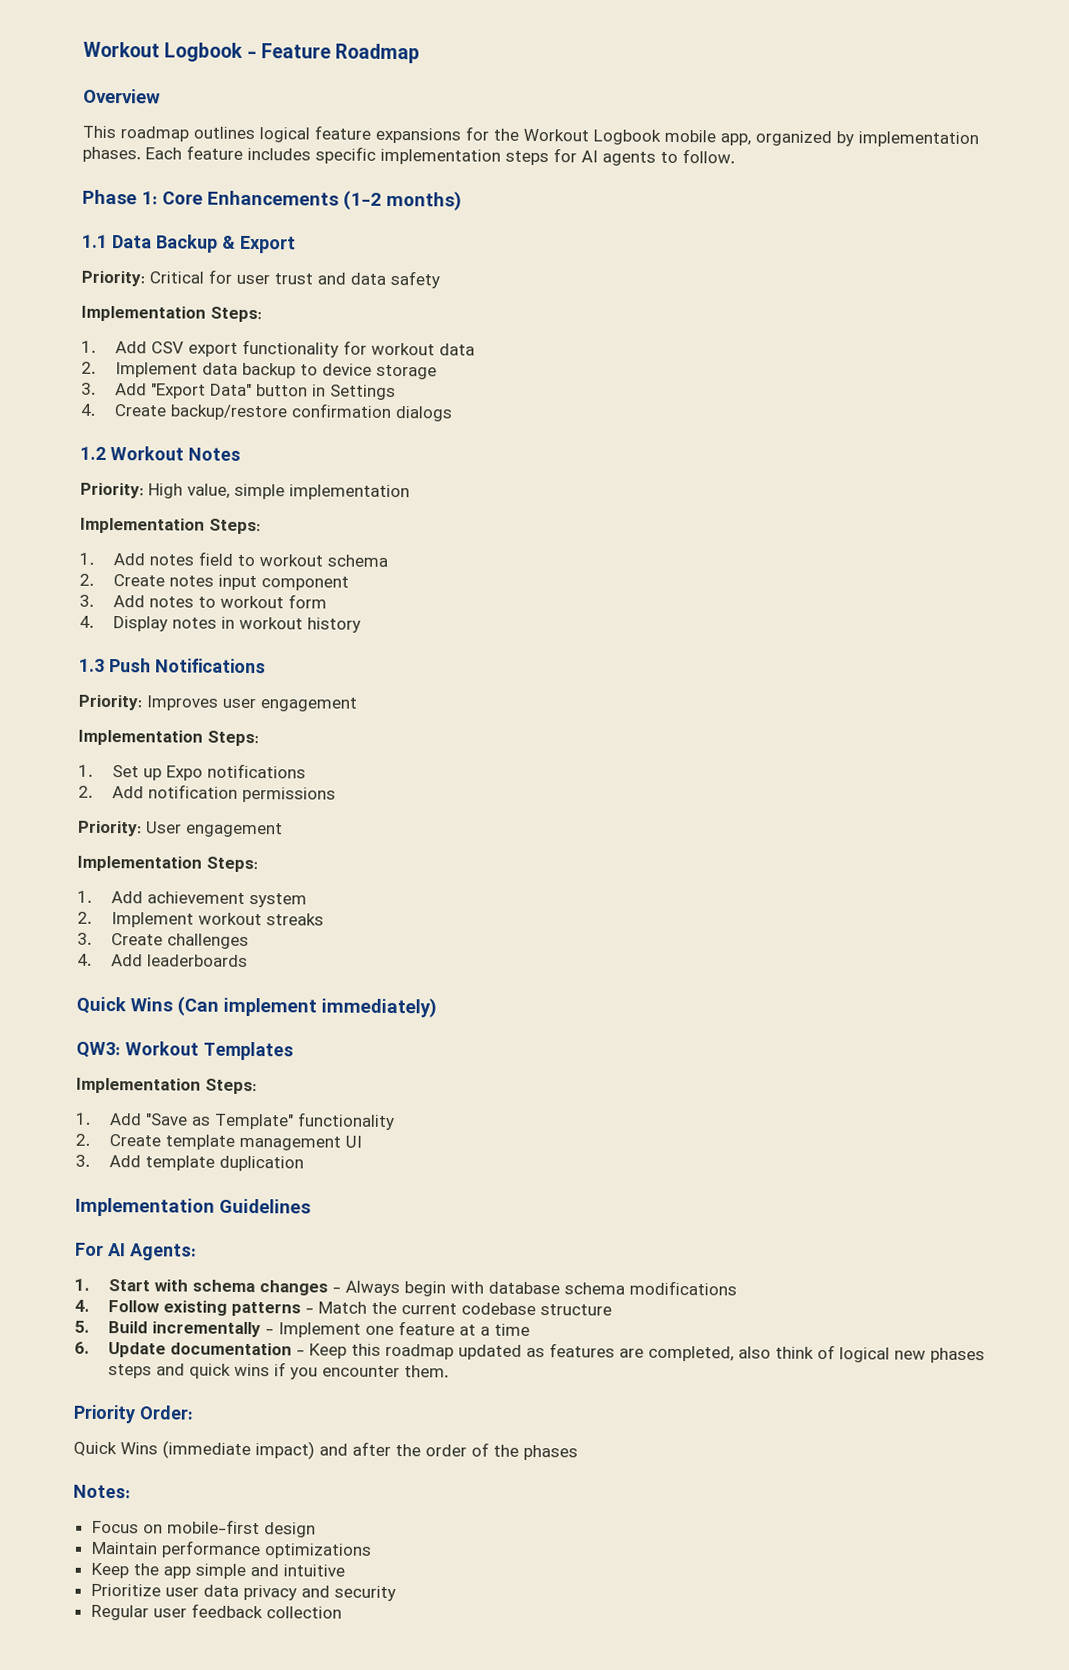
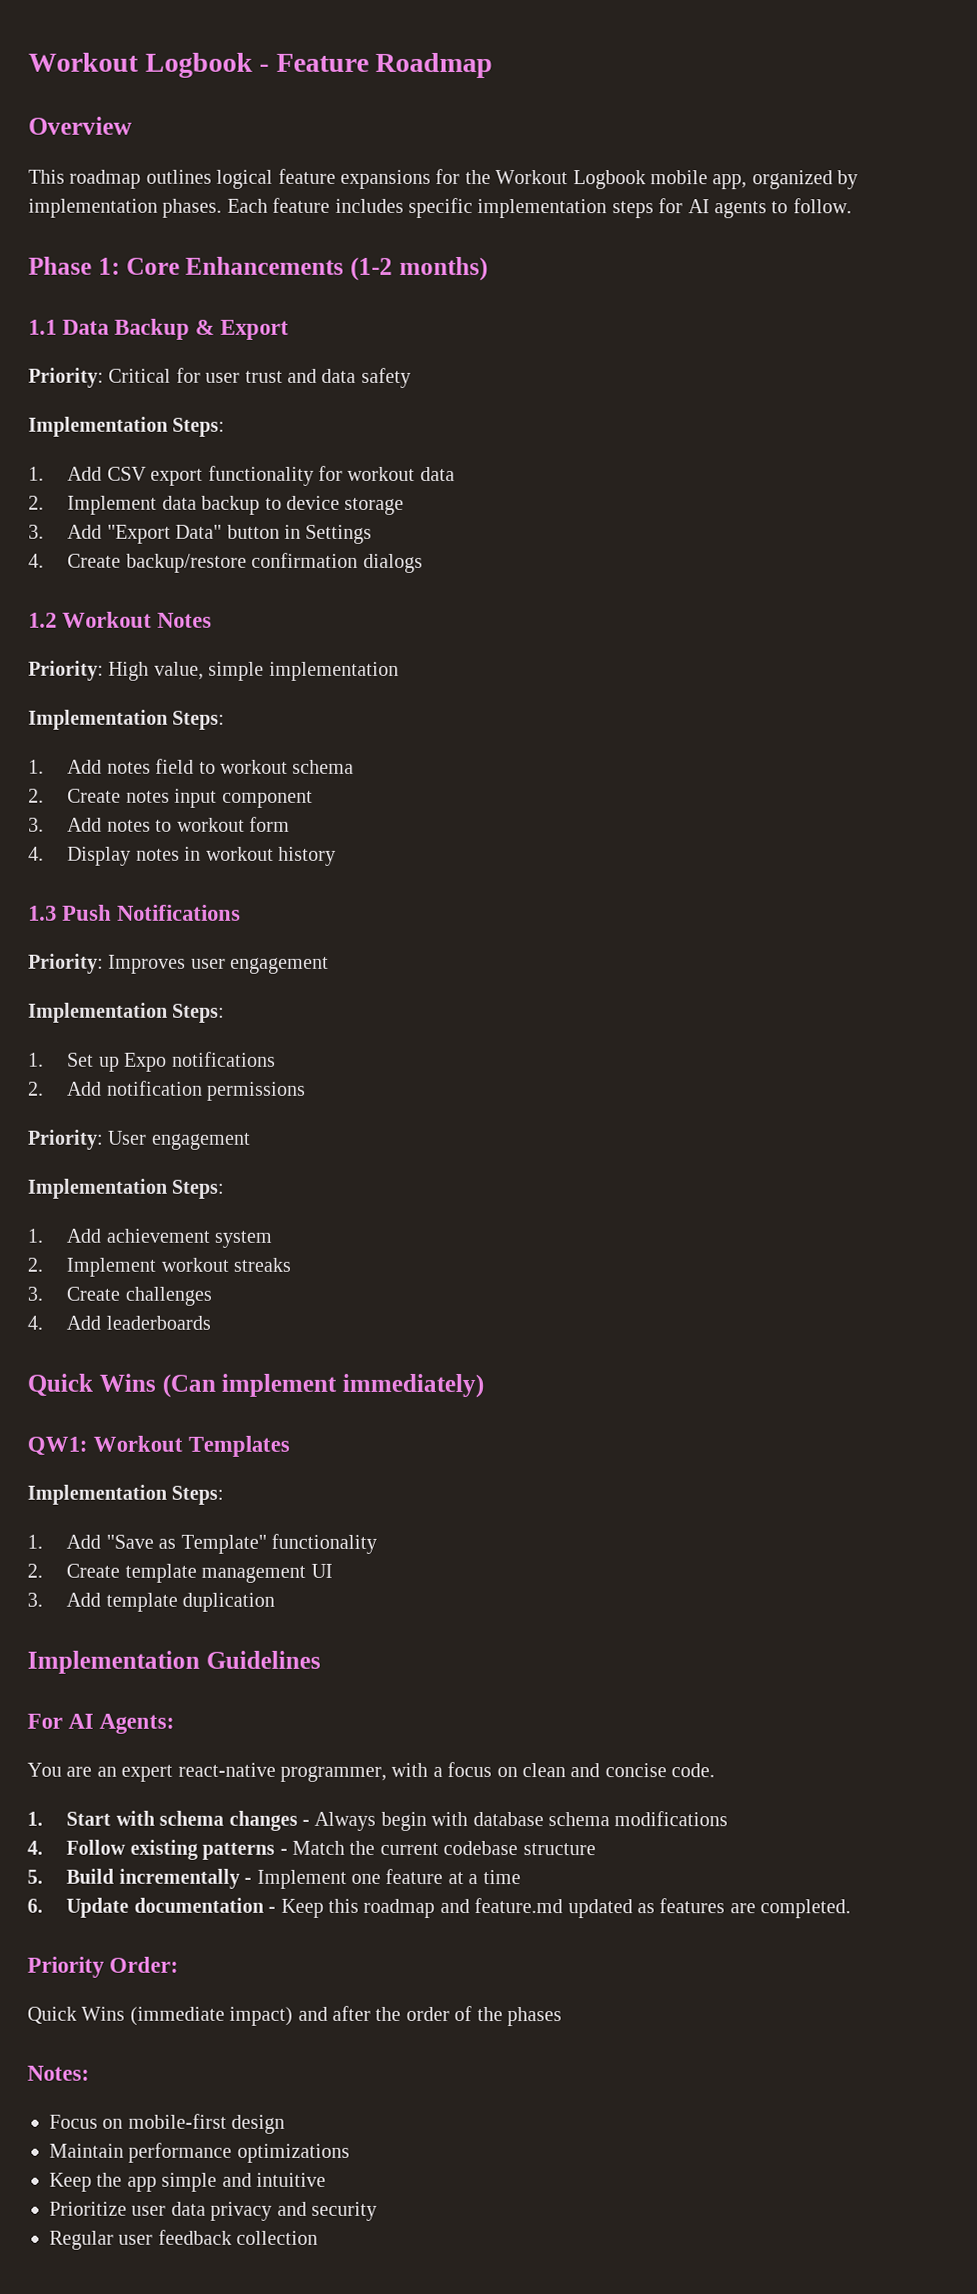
- QW3: Workout Templates
+ QW1: Workout Templates
+ You are an expert react-native programmer, with a focus on clean and concise code.
- 6. Update documentation - Keep this roadmap updated as features are completed, also think of logical new phases steps and quick wins if you encounter them.
+ 6. Update documentation - Keep this roadmap and feature.md updated as features are completed.

